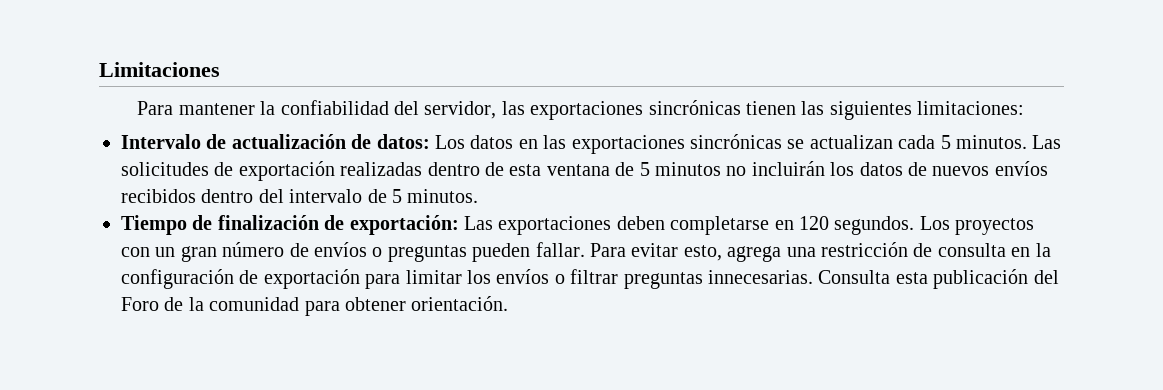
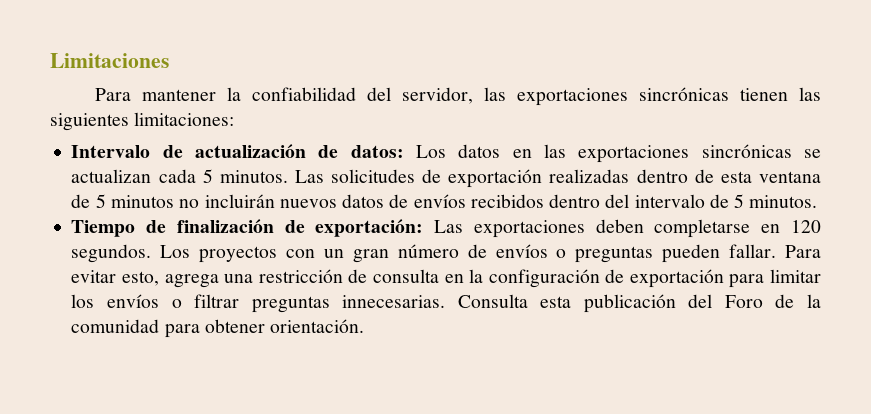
- Las solicitudes de exportación realizadas dentro de esta ventana de 5 minutos no incluirán los datos de nuevos envíos recibidos dentro del intervalo de 5 minutos.
+ Las solicitudes de exportación realizadas dentro de esta ventana de 5 minutos no incluirán nuevos datos de envíos recibidos dentro del intervalo de 5 minutos.

